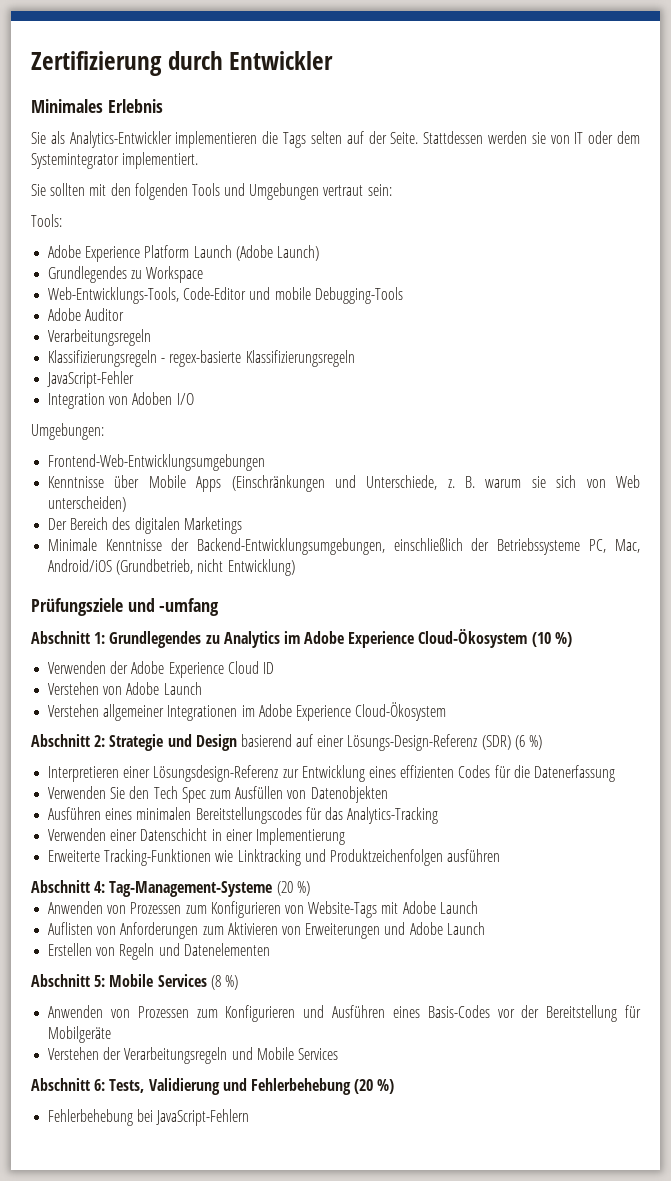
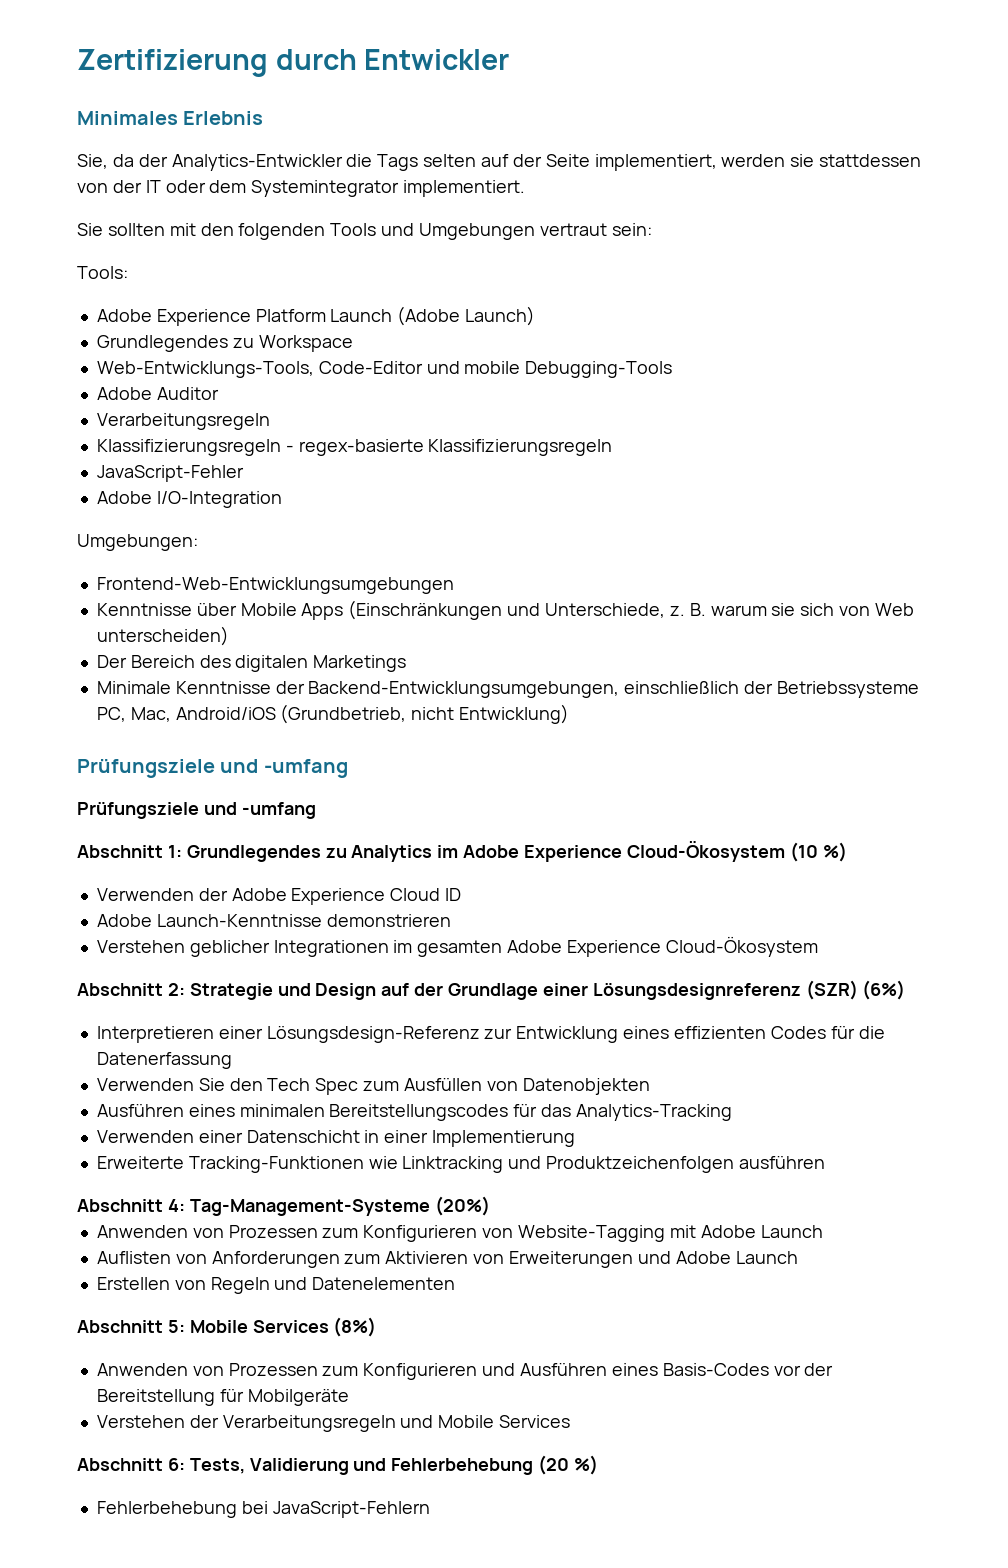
- Sie als Analytics-Entwickler implementieren die Tags selten auf der Seite. Stattdessen werden sie von IT oder dem Systemintegrator implementiert.
+ Sie, da der Analytics-Entwickler die Tags selten auf der Seite implementiert, werden sie stattdessen von der IT oder dem Systemintegrator implementiert.
- Integration von Adoben I/O
+ Adobe I/O-Integration
  Minimale Kenntnisse der Backend-Entwicklungsumgebungen, einschließlich der Betriebssysteme PC, Mac, Android/iOS (Grundbetrieb, nicht Entwicklung)
+ Prüfungsziele und -umfang
- Verstehen von Adobe Launch
- Verstehen allgemeiner Integrationen im Adobe Experience Cloud-Ökosystem
+ Adobe Launch-Kenntnisse demonstrieren
+ Verstehen geblicher Integrationen im gesamten Adobe Experience Cloud-Ökosystem
- Abschnitt 2: Strategie und Design basierend auf einer Lösungs-Design-Referenz (SDR) (6 %)
+ Abschnitt 2: Strategie und Design auf der Grundlage einer Lösungsdesignreferenz (SZR) (6%)
- Abschnitt 4: Tag-Management-Systeme (20 %)
+ Abschnitt 4: Tag-Management-Systeme (20%)
- Anwenden von Prozessen zum Konfigurieren von Website-Tags mit Adobe Launch
+ Anwenden von Prozessen zum Konfigurieren von Website-Tagging mit Adobe Launch
- Abschnitt 5: Mobile Services (8 %)
+ Abschnitt 5: Mobile Services (8%)

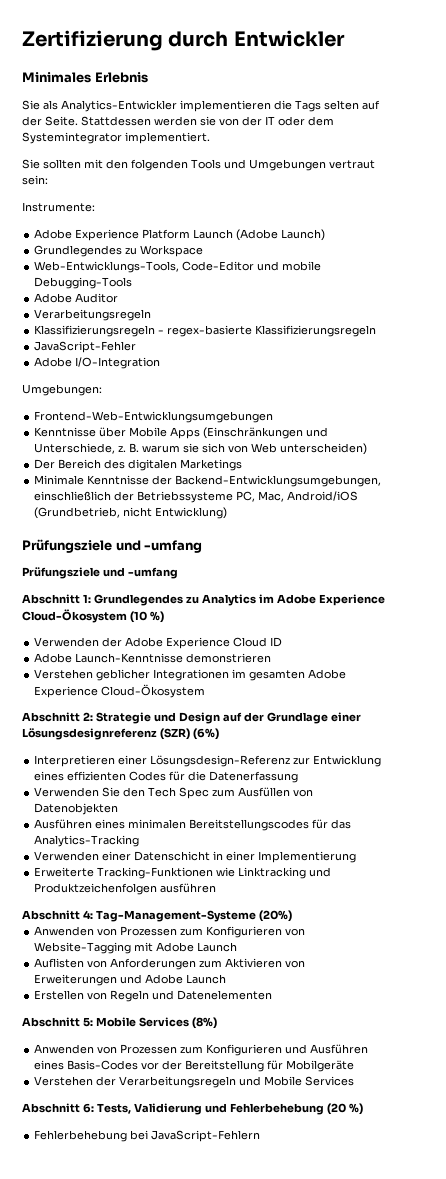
- Sie, da der Analytics-Entwickler die Tags selten auf der Seite implementiert, werden sie stattdessen von der IT oder dem Systemintegrator implementiert.
+ Sie als Analytics-Entwickler implementieren die Tags selten auf der Seite. Stattdessen werden sie von der IT oder dem Systemintegrator implementiert.
- Tools:
+ Instrumente:

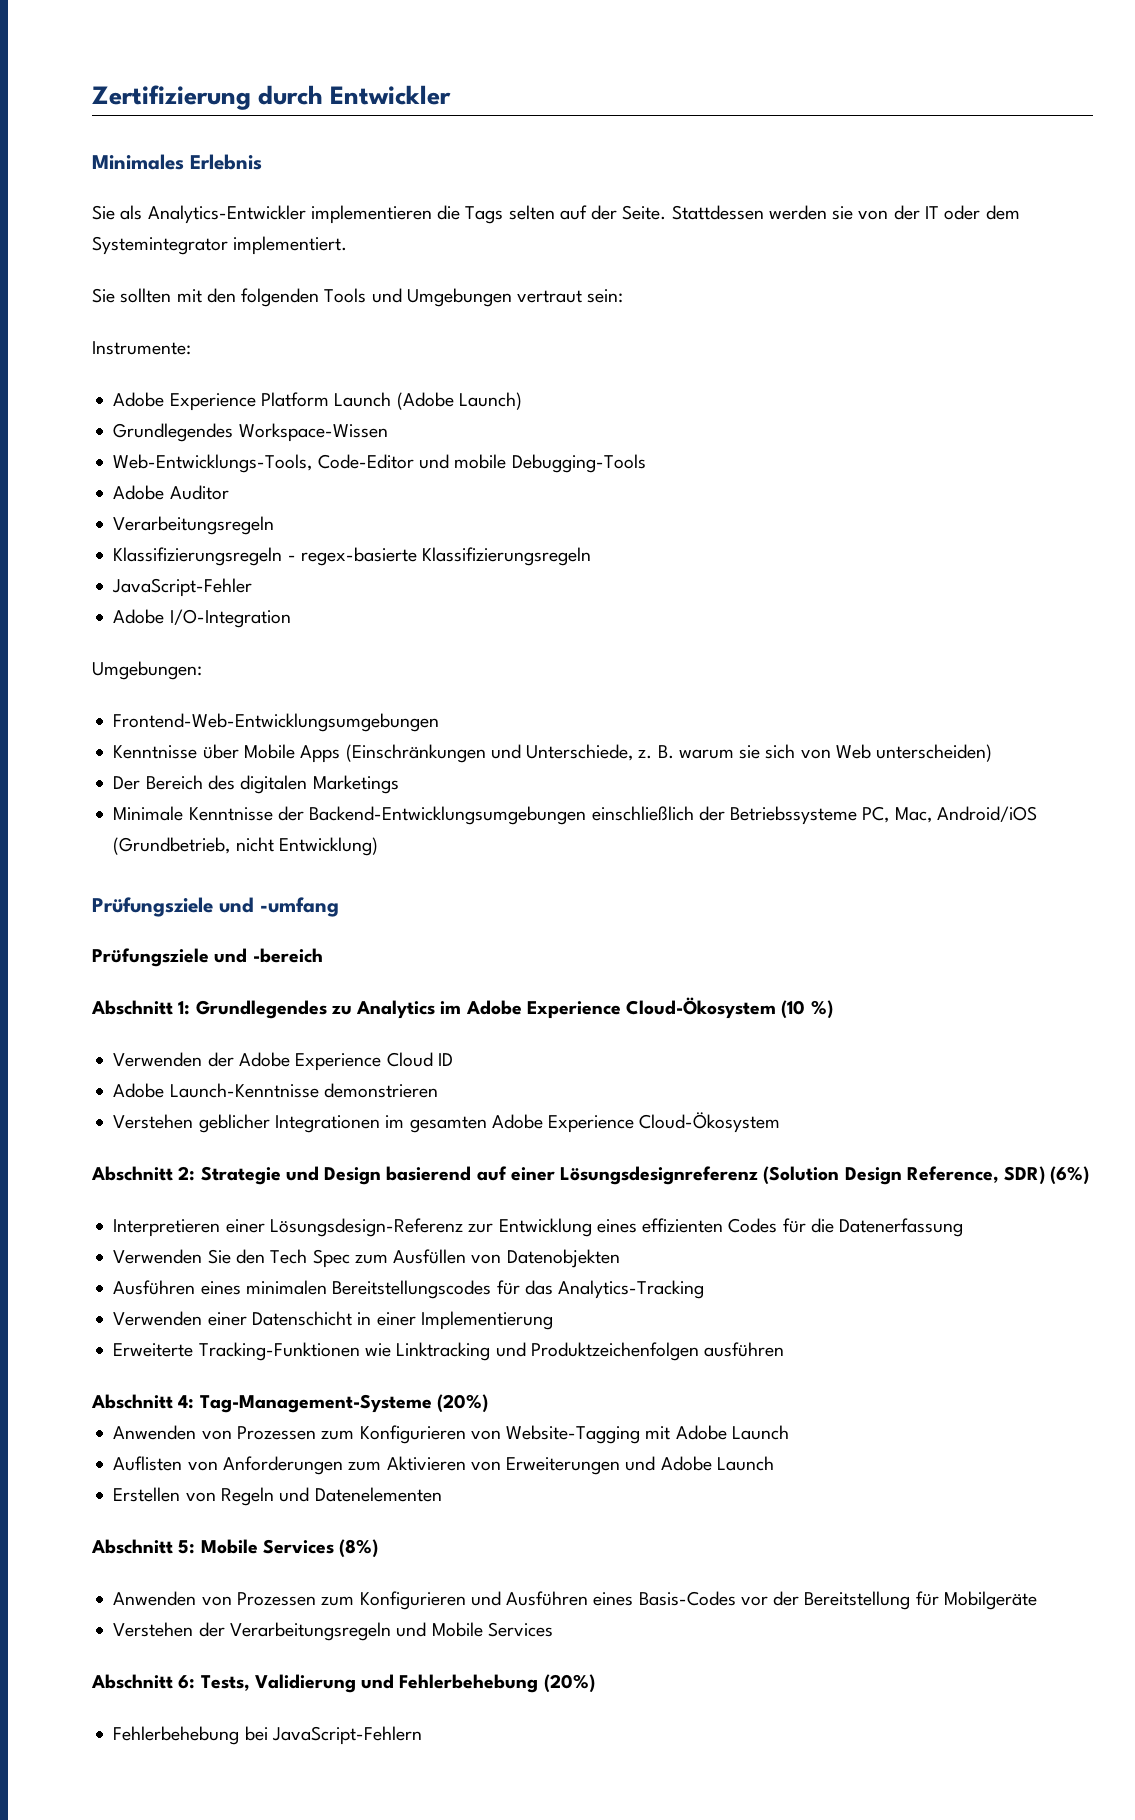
- Grundlegendes zu Workspace
+ Grundlegendes Workspace-Wissen
- Minimale Kenntnisse der Backend-Entwicklungsumgebungen, einschließlich der Betriebssysteme PC, Mac, Android/iOS (Grundbetrieb, nicht Entwicklung)
+ Minimale Kenntnisse der Backend-Entwicklungsumgebungen einschließlich der Betriebssysteme PC, Mac, Android/iOS (Grundbetrieb, nicht Entwicklung)
  Prüfungsziele und -umfang
- Prüfungsziele und -umfang
+ Prüfungsziele und -bereich
- Abschnitt 2: Strategie und Design auf der Grundlage einer Lösungsdesignreferenz (SZR) (6%)
+ Abschnitt 2: Strategie und Design basierend auf einer Lösungsdesignreferenz (Solution Design Reference, SDR) (6%)
- Abschnitt 6: Tests, Validierung und Fehlerbehebung (20 %)
+ Abschnitt 6: Tests, Validierung und Fehlerbehebung (20%)

